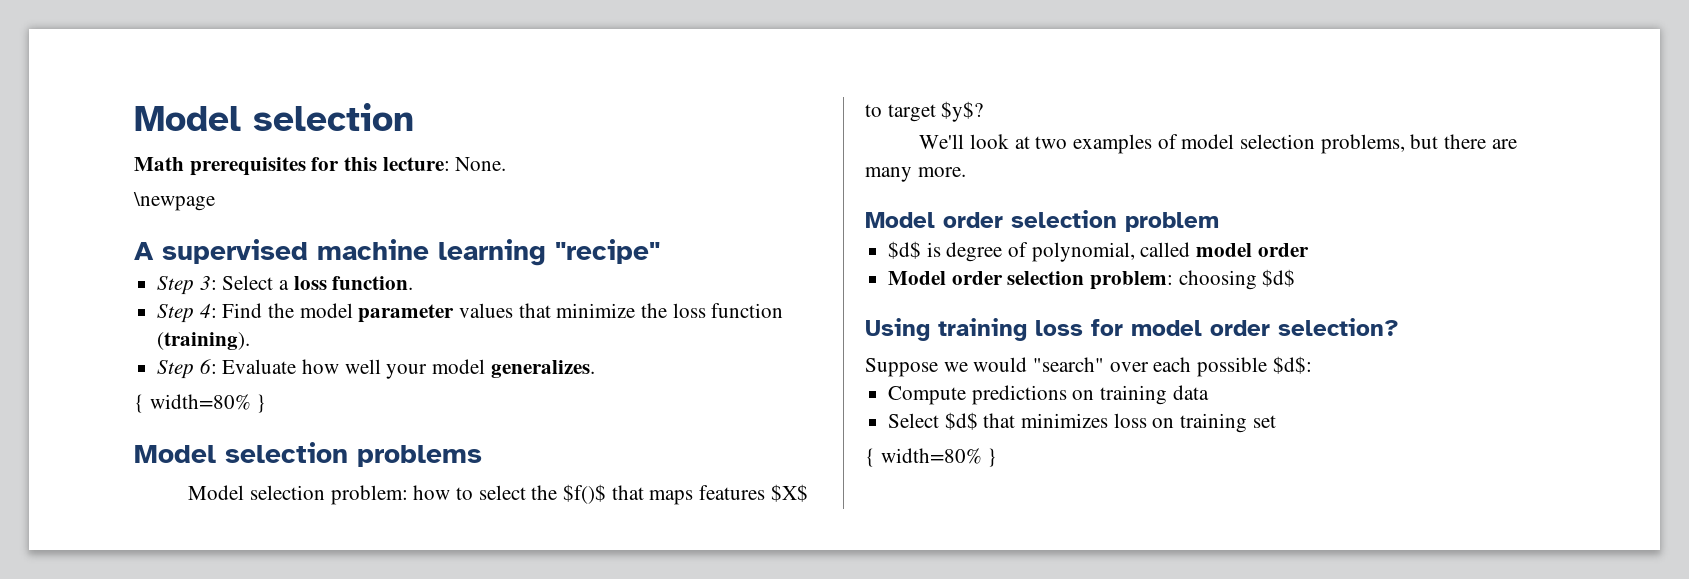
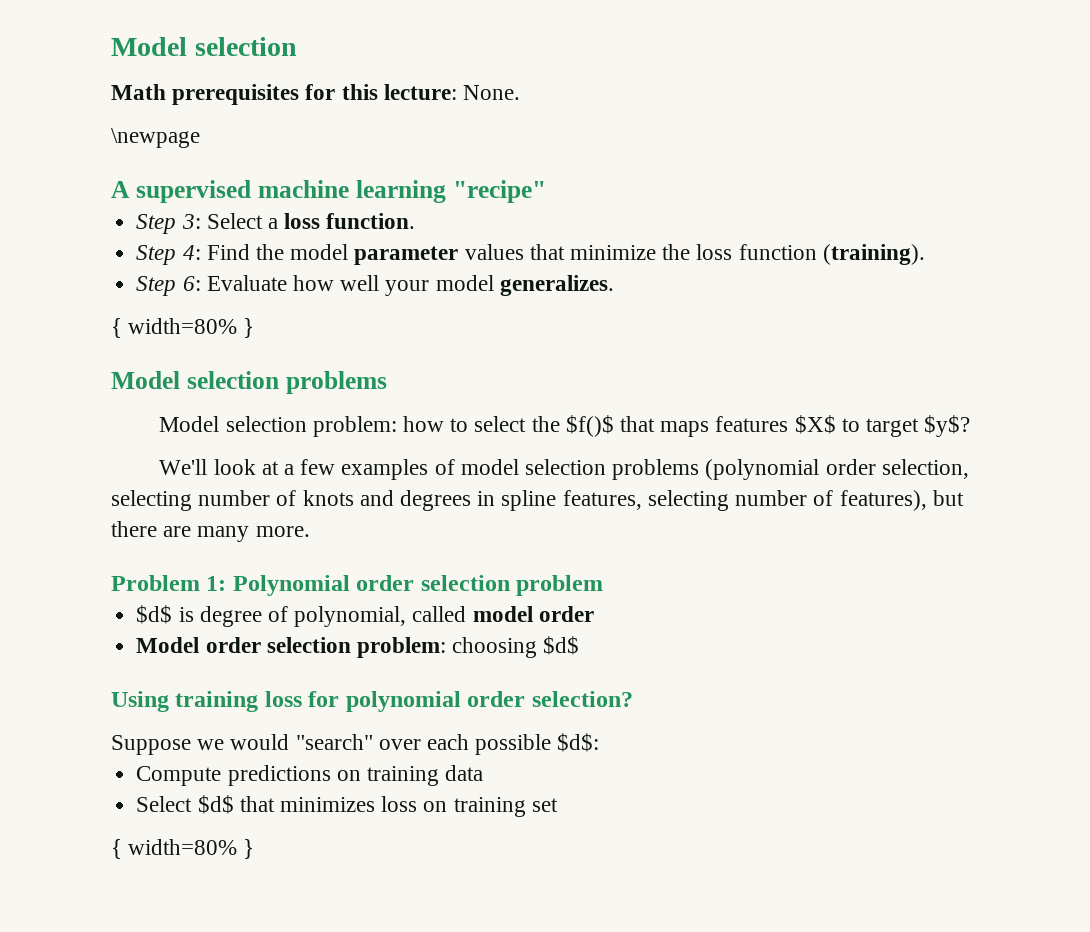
- We'll look at two examples of model selection problems, but there are many more.
+ We'll look at a few examples of model selection problems (polynomial order selection, selecting number of knots and degrees in spline features, selecting number of features), but there are many more.
- Model order selection problem
+ Problem 1: Polynomial order selection problem
- Using training loss for model order selection?
+ Using training loss for polynomial order selection?

